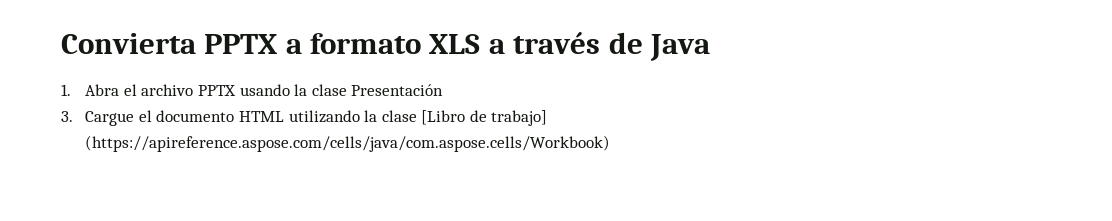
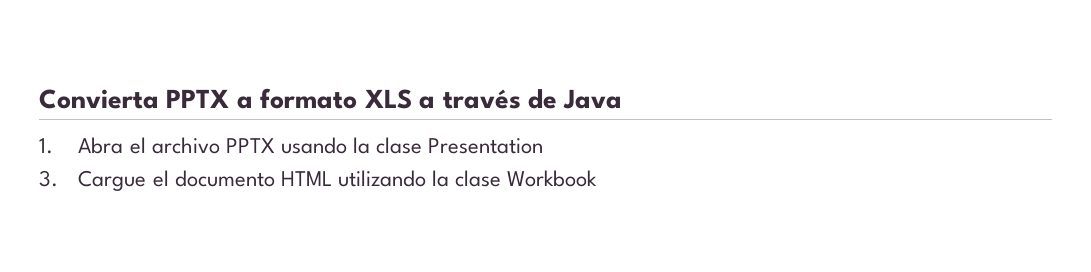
- 1. Abra el archivo PPTX usando la clase Presentación
+ 1. Abra el archivo PPTX usando la clase Presentation
- 3. Cargue el documento HTML utilizando la clase [Libro de trabajo] (https://apireference.aspose.com/cells/java/com.aspose.cells/Workbook)
+ 3. Cargue el documento HTML utilizando la clase Workbook

